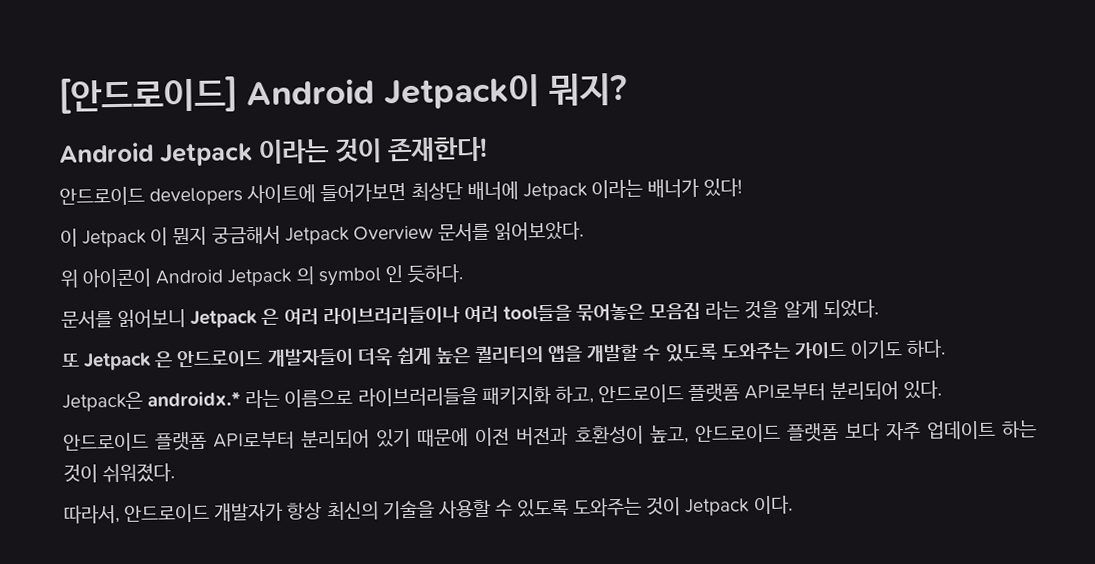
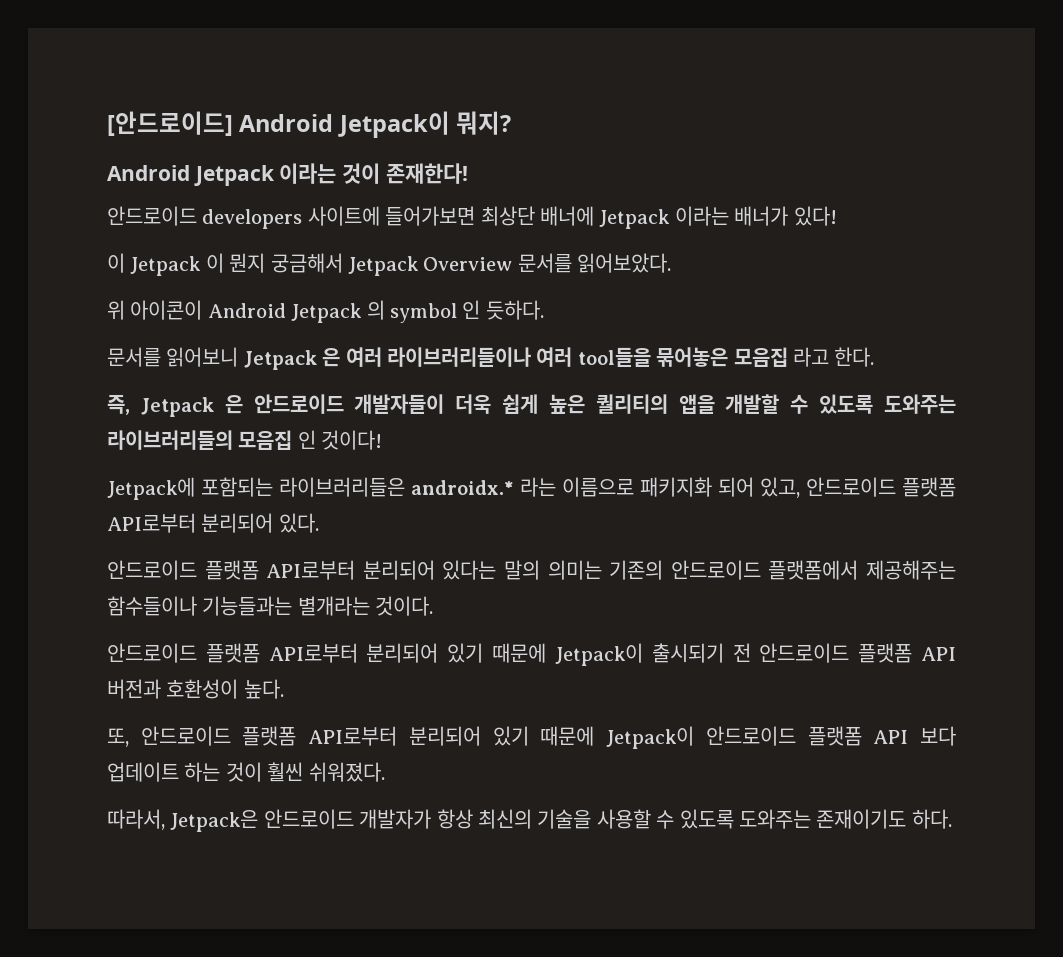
- 문서를 읽어보니 Jetpack 은 여러 라이브러리들이나 여러 tool들을 묶어놓은 모음집 라는 것을 알게 되었다.
- 또 Jetpack 은 안드로이드 개발자들이 더욱 쉽게 높은 퀄리티의 앱을 개발할 수 있도록 도와주는 가이드 이기도 하다.
- Jetpack은 androidx.* 라는 이름으로 라이브러리들을 패키지화 하고, 안드로이드 플랫폼 API로부터 분리되어 있다.
+ 문서를 읽어보니 Jetpack 은 여러 라이브러리들이나 여러 tool들을 묶어놓은 모음집 라고 한다.
+ 즉, Jetpack 은 안드로이드 개발자들이 더욱 쉽게 높은 퀄리티의 앱을 개발할 수 있도록 도와주는 라이브러리들의 모음집 인 것이다!
+ Jetpack에 포함되는 라이브러리들은 androidx.* 라는 이름으로 패키지화 되어 있고, 안드로이드 플랫폼 API로부터 분리되어 있다.
- 안드로이드 플랫폼 API로부터 분리되어 있기 때문에 이전 버전과 호환성이 높고, 안드로이드 플랫폼 보다 자주 업데이트 하는 것이 쉬워졌다.
+ 안드로이드 플랫폼 API로부터 분리되어 있다는 말의 의미는 기존의 안드로이드 플랫폼에서 제공해주는 함수들이나 기능들과는 별개라는 것이다.
+ 안드로이드 플랫폼 API로부터 분리되어 있기 때문에 Jetpack이 출시되기 전 안드로이드 플랫폼 API 버전과 호환성이 높다.
+ 또, 안드로이드 플랫폼 API로부터 분리되어 있기 때문에 Jetpack이 안드로이드 플랫폼 API 보다 업데이트 하는 것이 훨씬 쉬워졌다.
- 따라서, 안드로이드 개발자가 항상 최신의 기술을 사용할 수 있도록 도와주는 것이 Jetpack 이다.
+ 따라서, Jetpack은 안드로이드 개발자가 항상 최신의 기술을 사용할 수 있도록 도와주는 존재이기도 하다.

